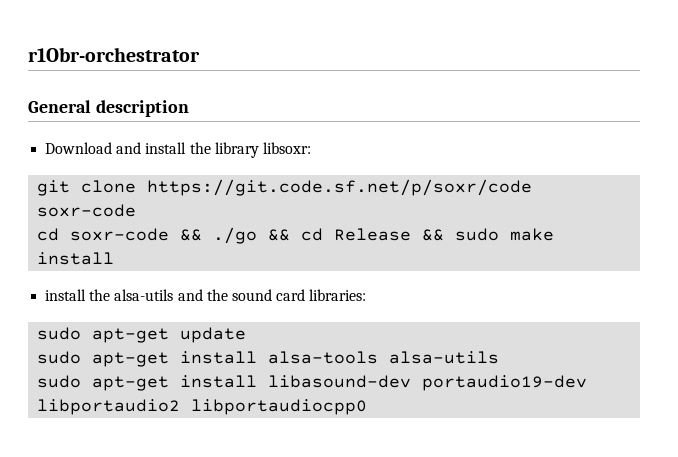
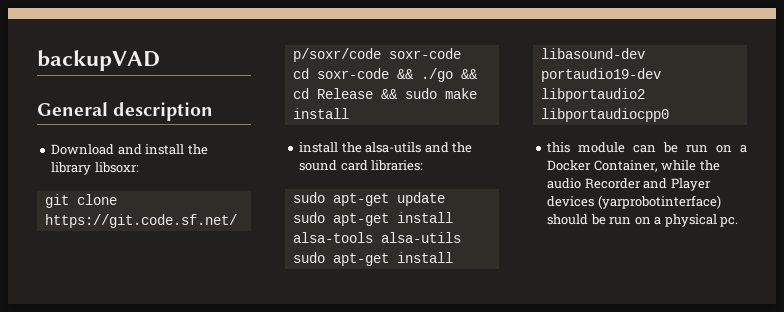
- r1Obr-orchestrator
+ backupVAD
+ this module can be run on a Docker Container, while the audio Recorder and Player devices (yarprobotinterface) should be run on a physical pc.

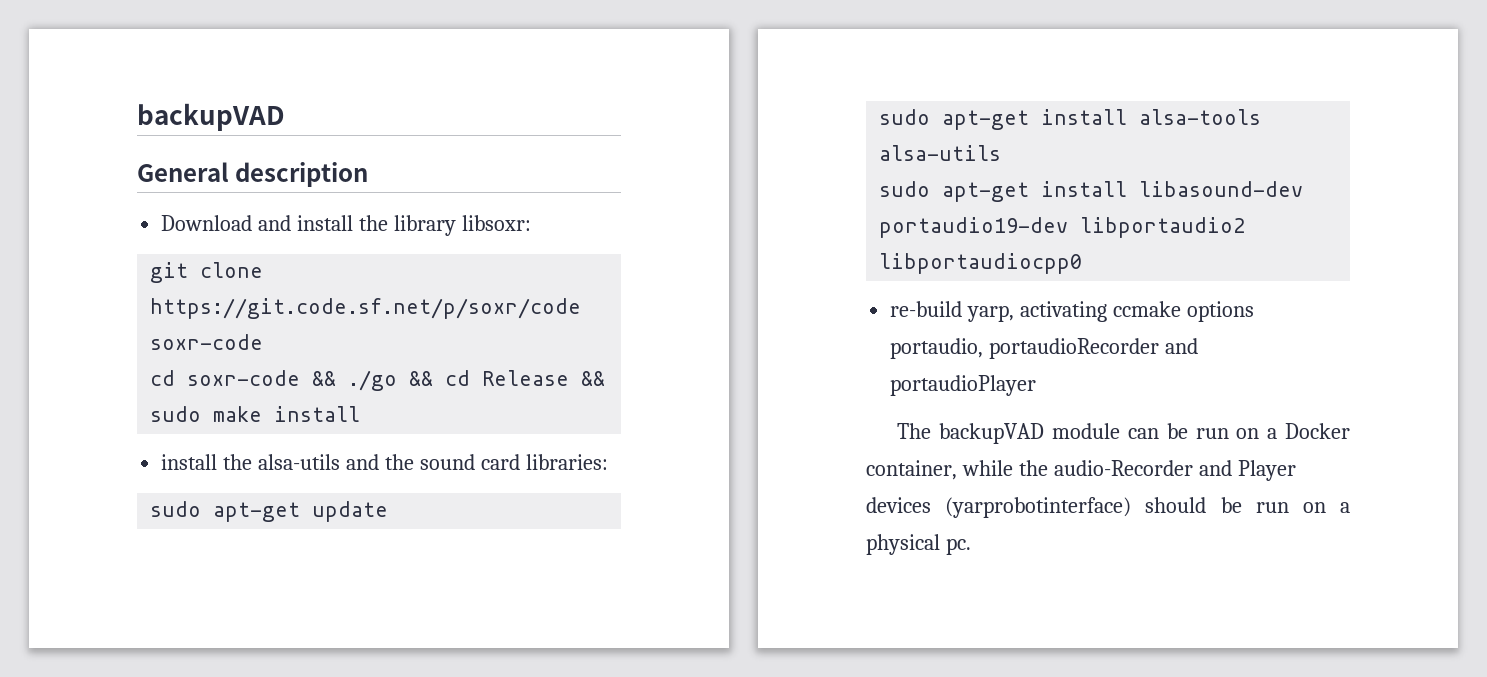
- this module can be run on a Docker Container, while the audio Recorder and Player devices (yarprobotinterface) should be run on a physical pc.
+ re-build yarp, activating ccmake options portaudio, portaudioRecorder and portaudioPlayer
+ The backupVAD module can be run on a Docker container, while the audio-Recorder and Player devices (yarprobotinterface) should be run on a physical pc.

